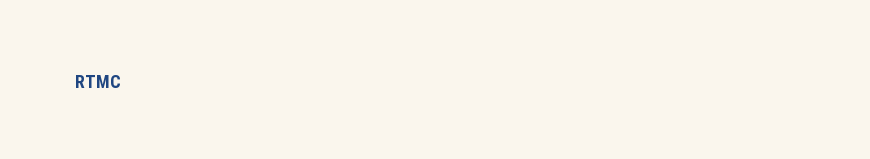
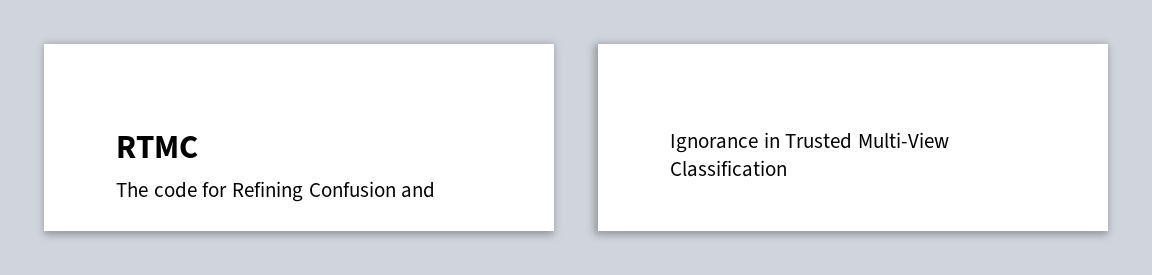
+ The code for Refining Confusion and Ignorance in Trusted Multi-View Classification

